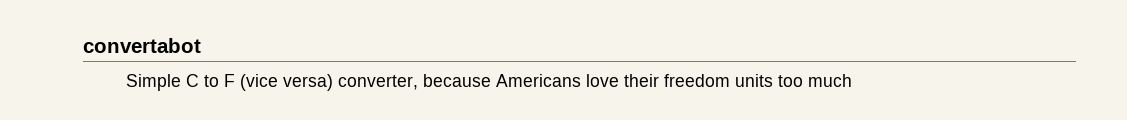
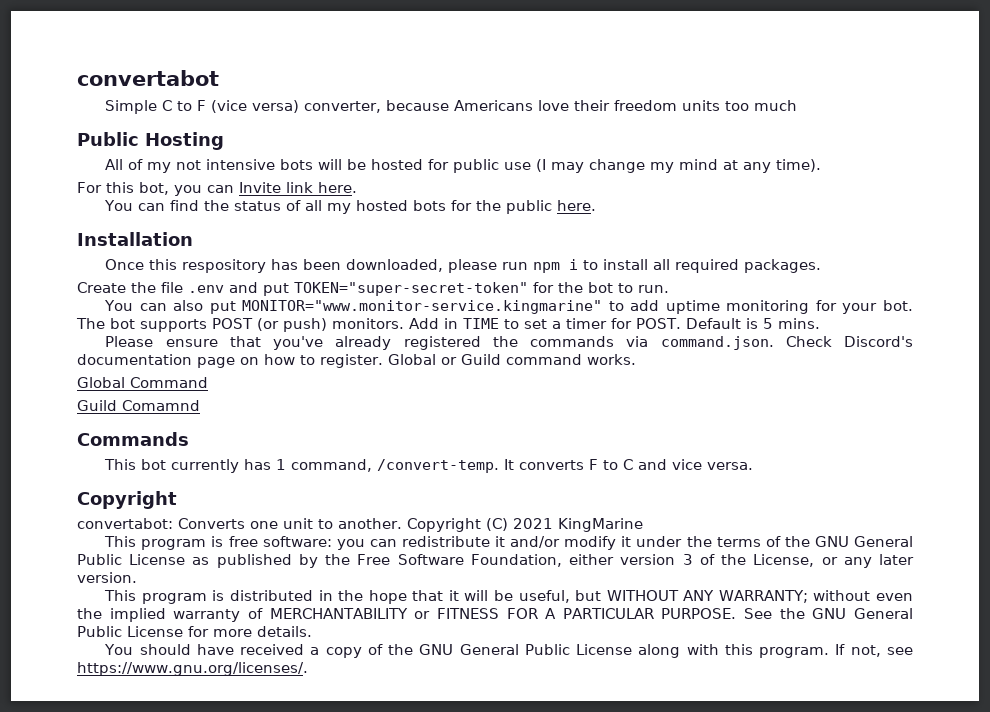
+ Public Hosting
+ All of my not intensive bots will be hosted for public use (I may change my mind at any time).
+ For this bot, you can Invite link here.
+ You can find the status of all my hosted bots for the public here.
+ Installation
+ Once this respository has been downloaded, please run npm i to install all required packages.
+ Create the file .env and put TOKEN="super-secret-token" for the bot to run.
+ You can also put MONITOR="www.monitor-service.kingmarine" to add uptime monitoring for your bot. The bot supports POST (or push) monitors. Add in TIME to set a timer for POST. Default is 5 mins.
+ Please ensure that you've already registered the commands via command.json. Check Discord's documentation page on how to register. Global or Guild command works.
+ Global Command
+ Guild Comamnd
+ Commands
+ This bot currently has 1 command, /convert-temp. It converts F to C and vice versa.
+ Copyright
+ convertabot: Converts one unit to another. Copyright (C) 2021 KingMarine
+ This program is free software: you can redistribute it and/or modify it under the terms of the GNU General Public License as published by the Free Software Foundation, either version 3 of the License, or any later version.
+ This program is distributed in the hope that it will be useful, but WITHOUT ANY WARRANTY; without even the implied warranty of MERCHANTABILITY or FITNESS FOR A PARTICULAR PURPOSE. See the GNU General Public License for more details.
+ You should have received a copy of the GNU General Public License along with this program. If not, see https://www.gnu.org/licenses/.

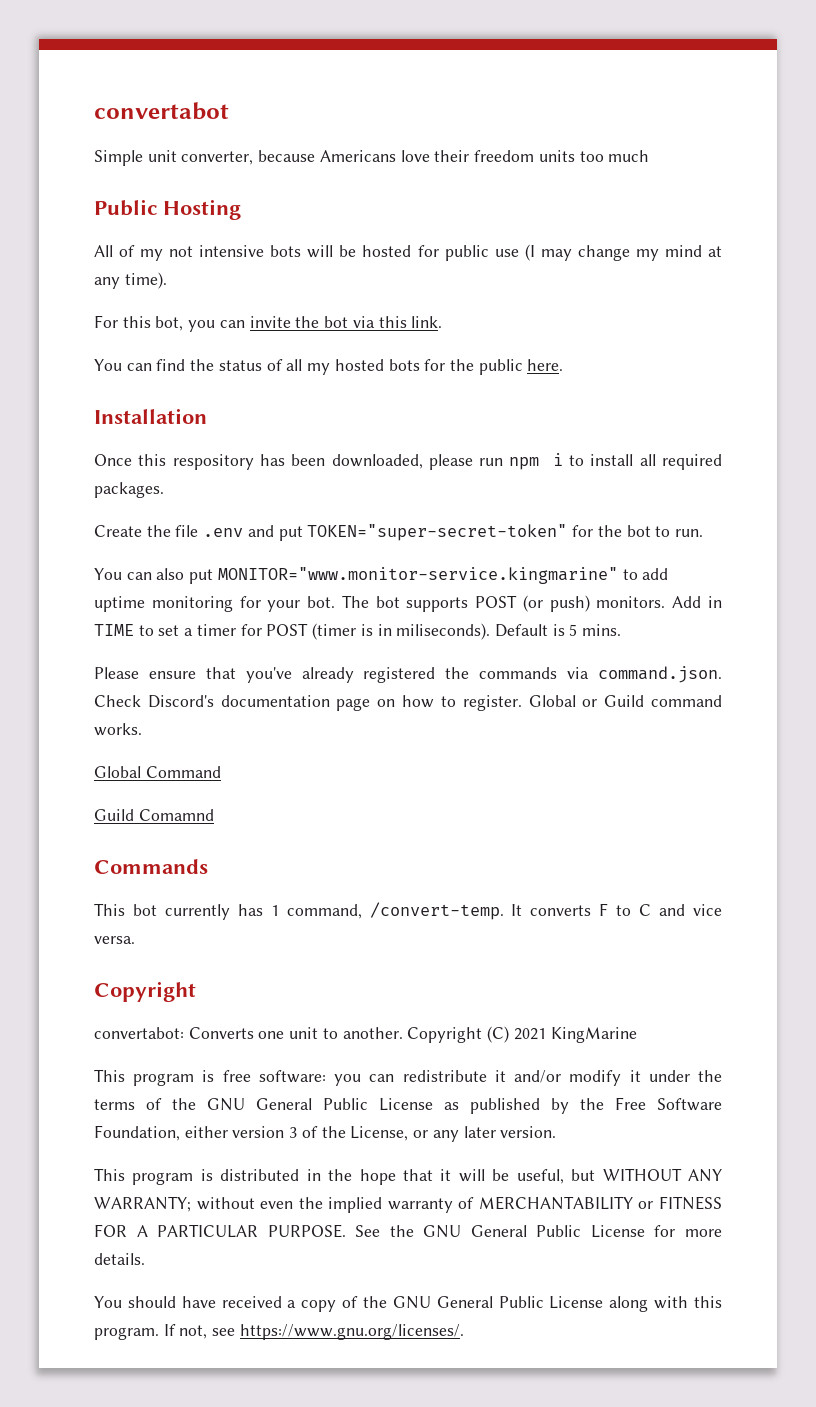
- Simple C to F (vice versa) converter, because Americans love their freedom units too much
+ Simple unit converter, because Americans love their freedom units too much
- For this bot, you can Invite link here.
+ For this bot, you can invite the bot via this link.
- Add in TIME to set a timer for POST.
+ Add in TIME to set a timer for POST (timer is in miliseconds).

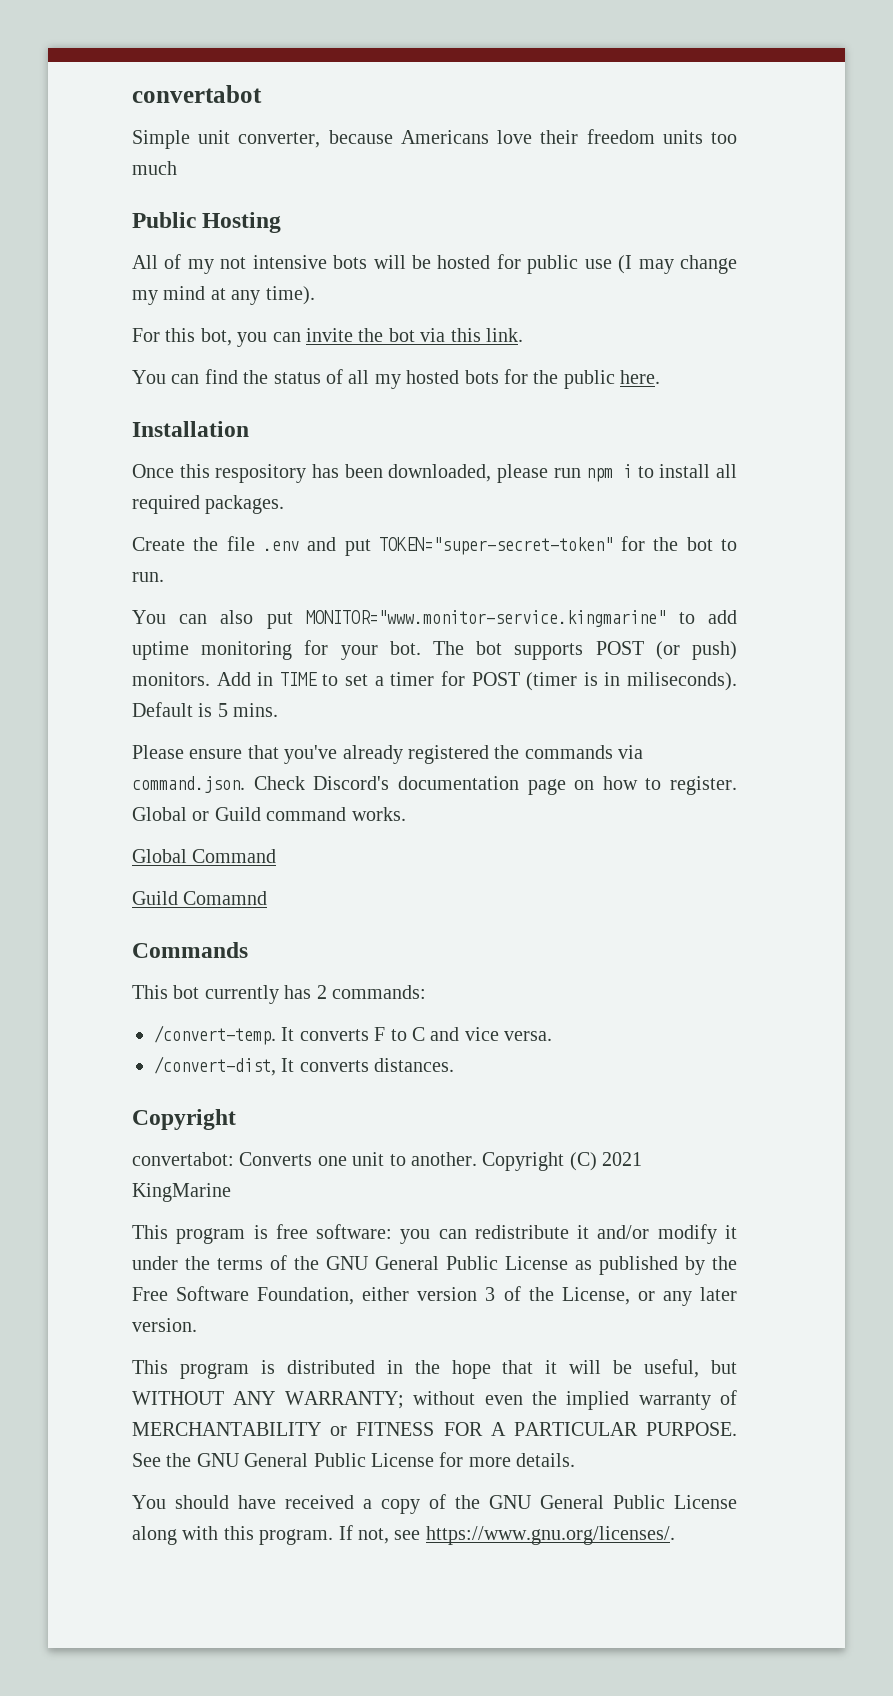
- This bot currently has 1 command, /convert-temp.
+ This bot currently has 2 commands:
+ /convert-temp.
+ /convert-dist, It converts distances.

